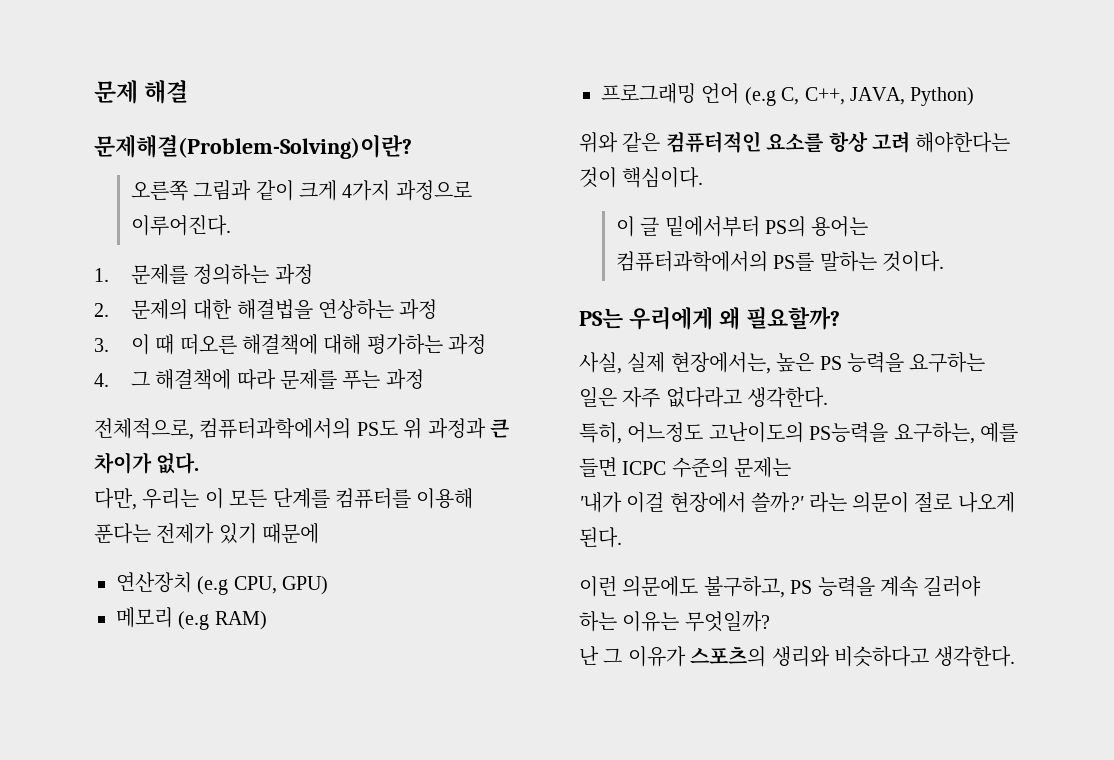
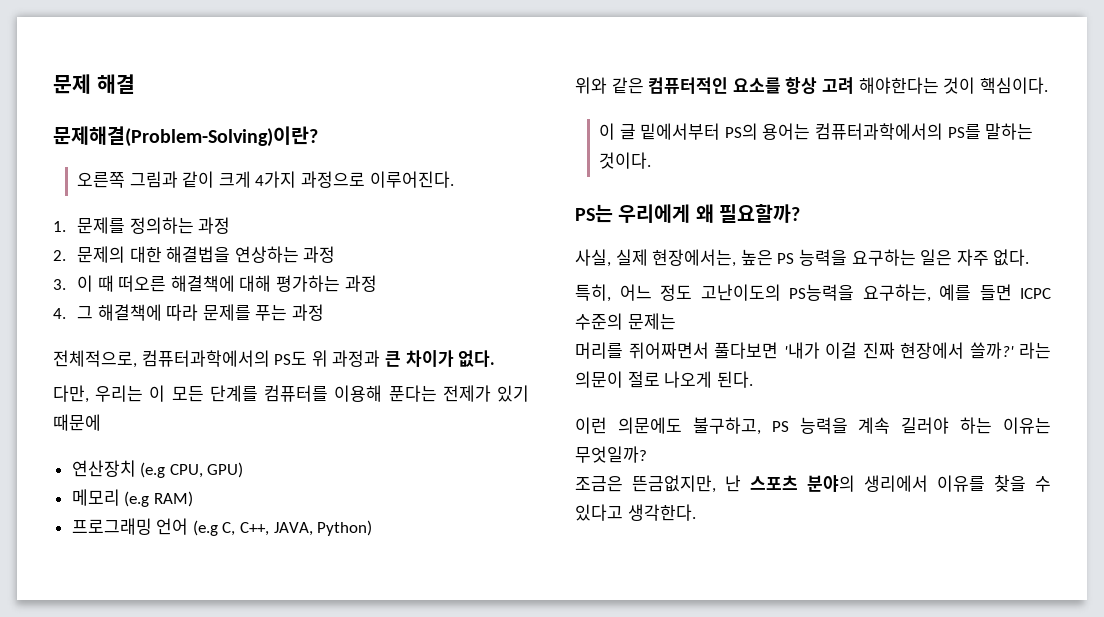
- 사실, 실제 현장에서는, 높은 PS 능력을 요구하는 일은 자주 없다라고 생각한다.
+ 사실, 실제 현장에서는, 높은 PS 능력을 요구하는 일은 자주 없다.
- 특히, 어느정도 고난이도의 PS능력을 요구하는, 예를 들면 ICPC 수준의 문제는
+ 특히, 어느 정도 고난이도의 PS능력을 요구하는, 예를 들면 ICPC 수준의 문제는
- '내가 이걸 현장에서 쓸까?'
+ 머리를 쥐어짜면서 풀다보면 '내가 이걸 진짜 현장에서 쓸까?'
- 난 그 이유가 스포츠의 생리와 비슷하다고 생각한다.
+ 조금은 뜬금없지만, 난 스포츠 분야의 생리에서 이유를 찾을 수 있다고 생각한다.

